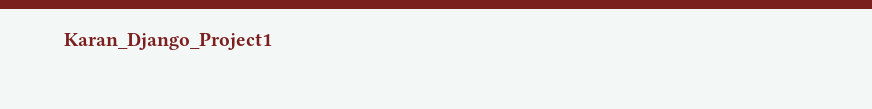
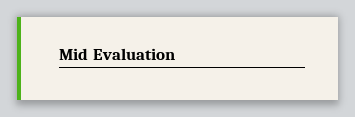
- Karan_Django_Project1
+ Mid Evaluation

